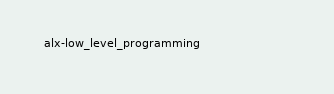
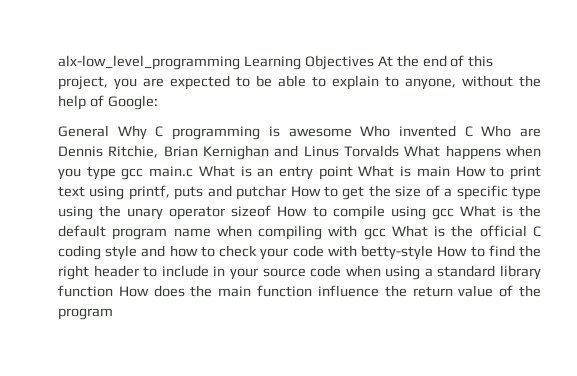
- alx-low_level_programming
+ alx-low_level_programming Learning Objectives At the end of this project, you are expected to be able to explain to anyone, without the help of Google:
+ General Why C programming is awesome Who invented C Who are Dennis Ritchie, Brian Kernighan and Linus Torvalds What happens when you type gcc main.c What is an entry point What is main How to print text using printf, puts and putchar How to get the size of a specific type using the unary operator sizeof How to compile using gcc What is the default program name when compiling with gcc What is the official C coding style and how to check your code with betty-style How to find the right header to include in your source code when using a standard library function How does the main function influence the return value of the program

